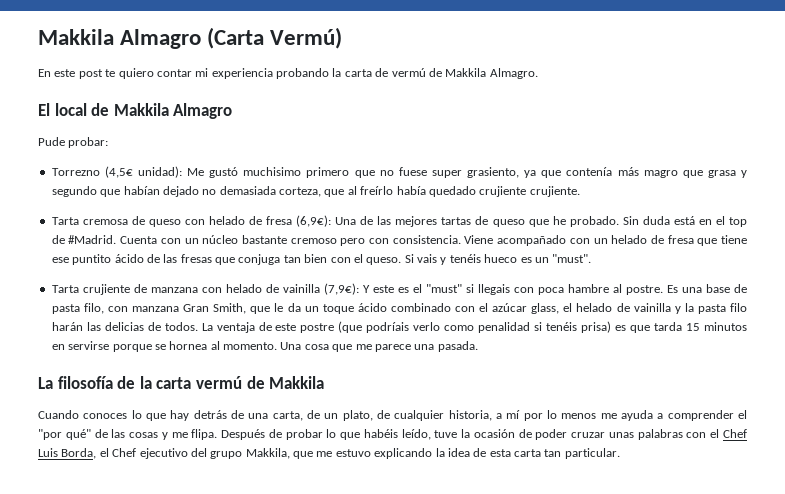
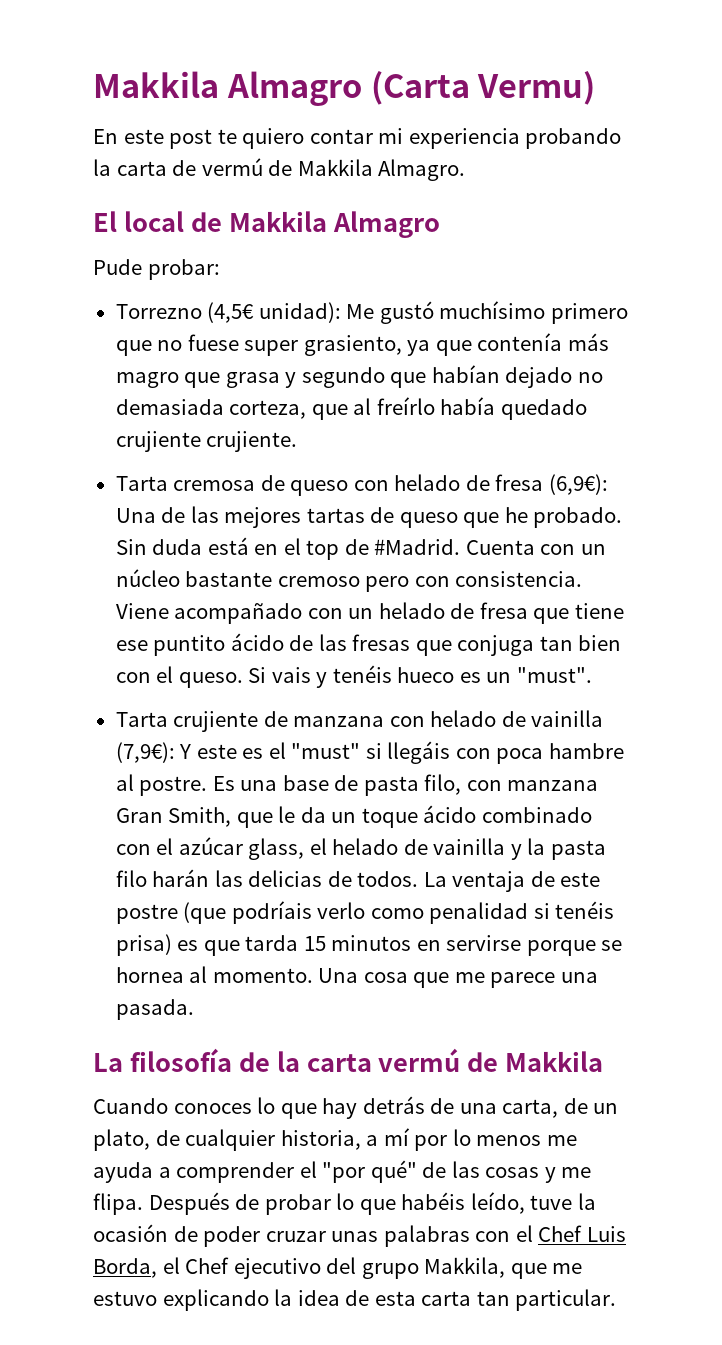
- Makkila Almagro (Carta Vermú)
+ Makkila Almagro (Carta Vermu)
- Torrezno (4,5€ unidad): Me gustó muchisimo primero que no fuese super grasiento, ya que contenía más magro que grasa y segundo que habían dejado no demasiada corteza, que al freírlo había quedado crujiente crujiente.
+ Torrezno (4,5€ unidad): Me gustó muchísimo primero que no fuese super grasiento, ya que contenía más magro que grasa y segundo que habían dejado no demasiada corteza, que al freírlo había quedado crujiente crujiente.
- Tarta crujiente de manzana con helado de vainilla (7,9€): Y este es el "must" si llegais con poca hambre al postre.
+ Tarta crujiente de manzana con helado de vainilla (7,9€): Y este es el "must" si llegáis con poca hambre al postre.

